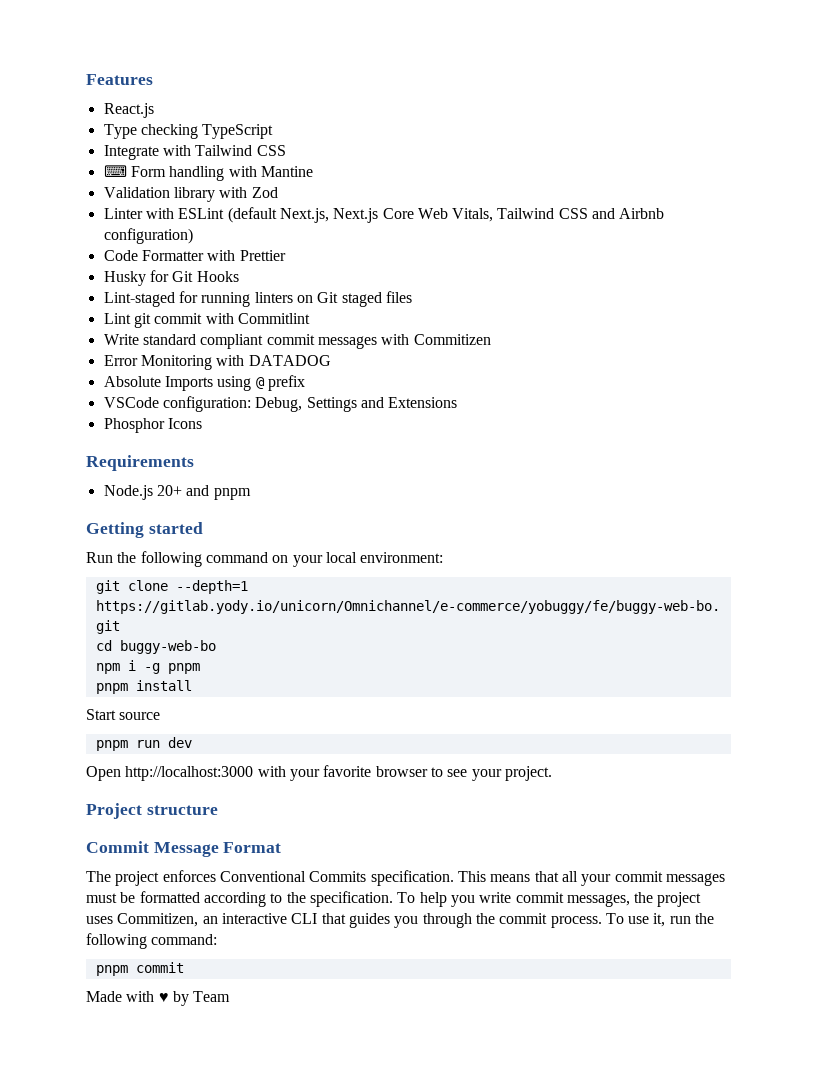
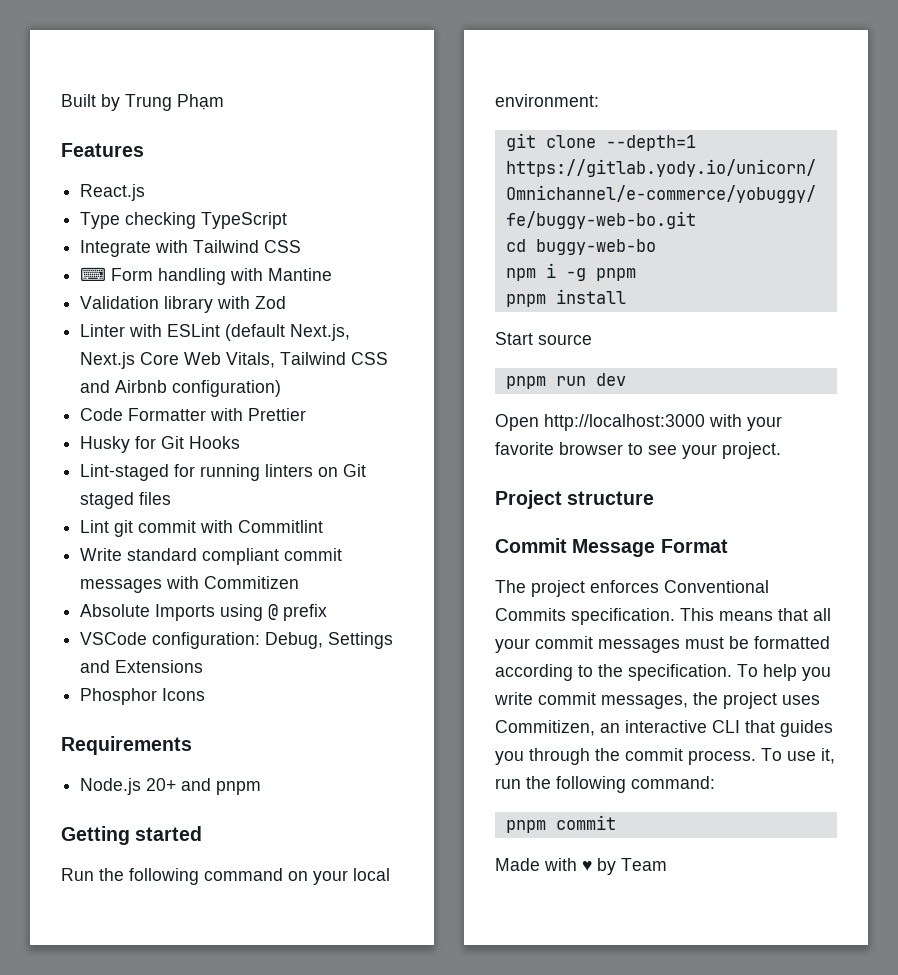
+ Built by Trung Phạm
- Error Monitoring with DATADOG

